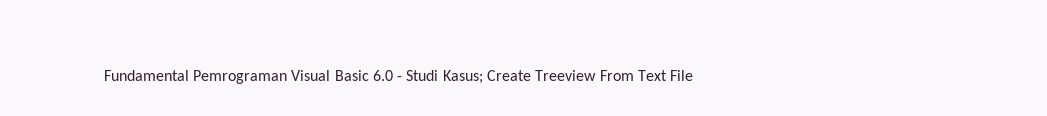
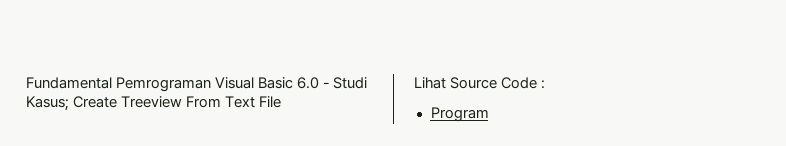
+ Lihat Source Code :
+ Program

